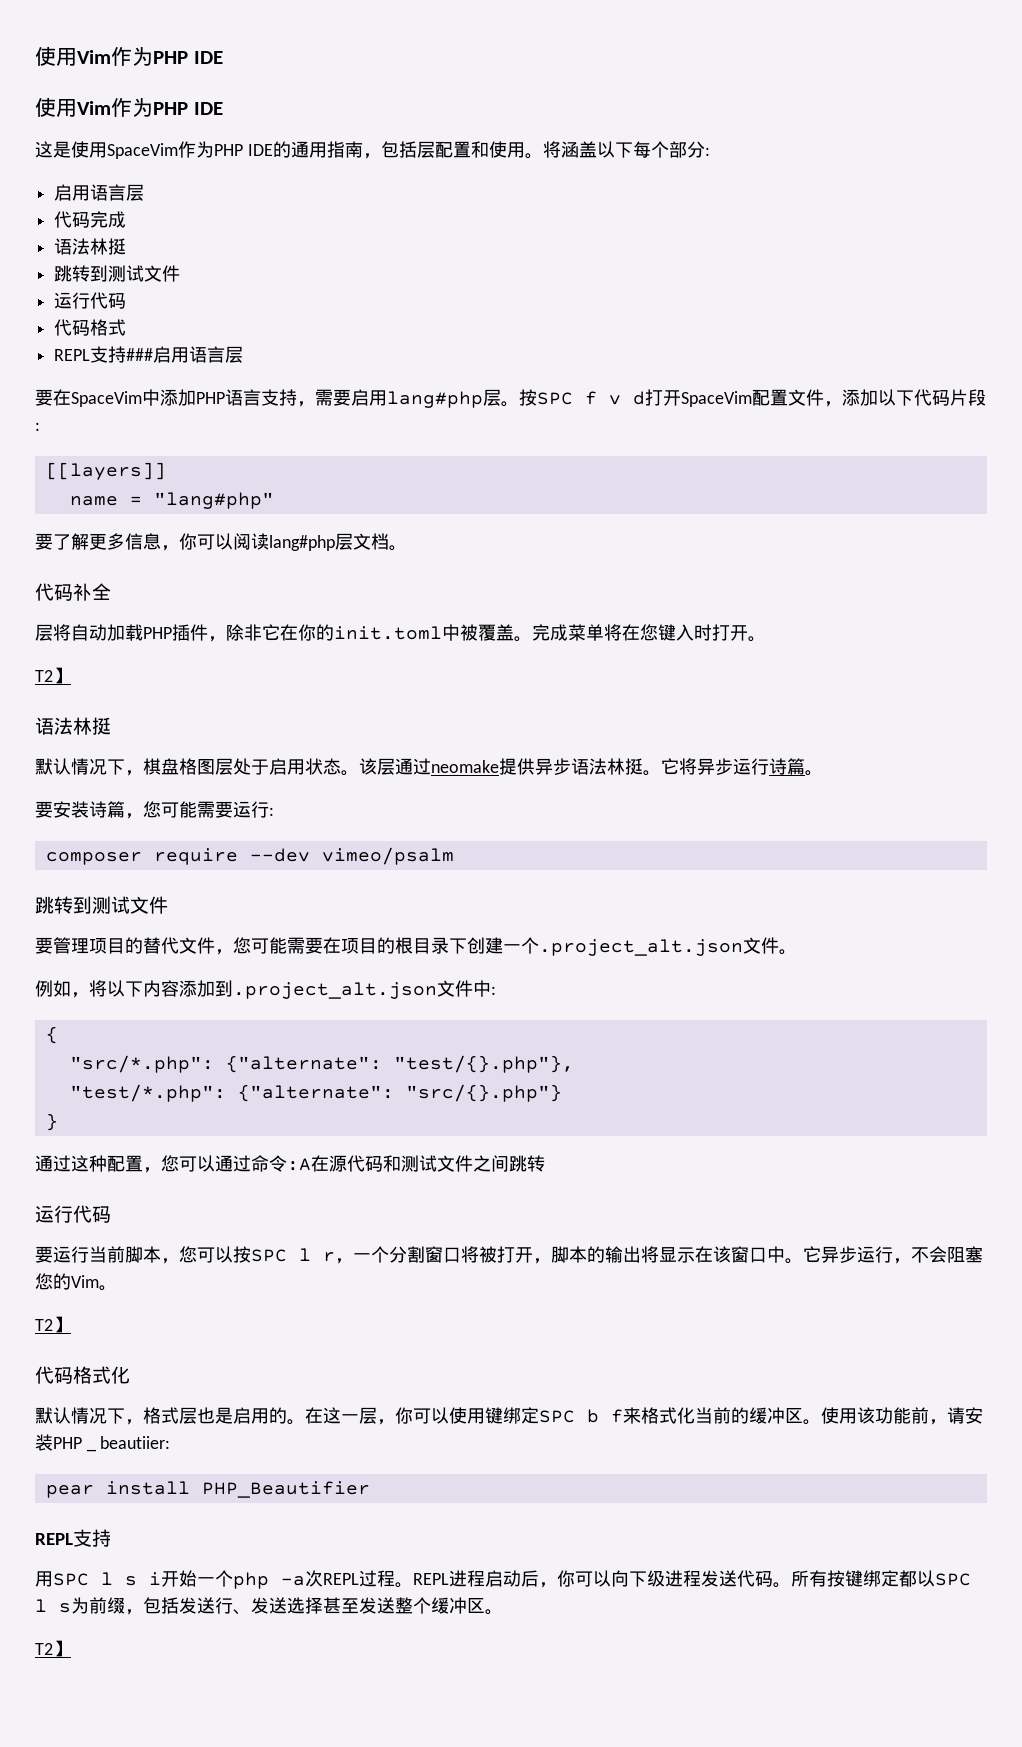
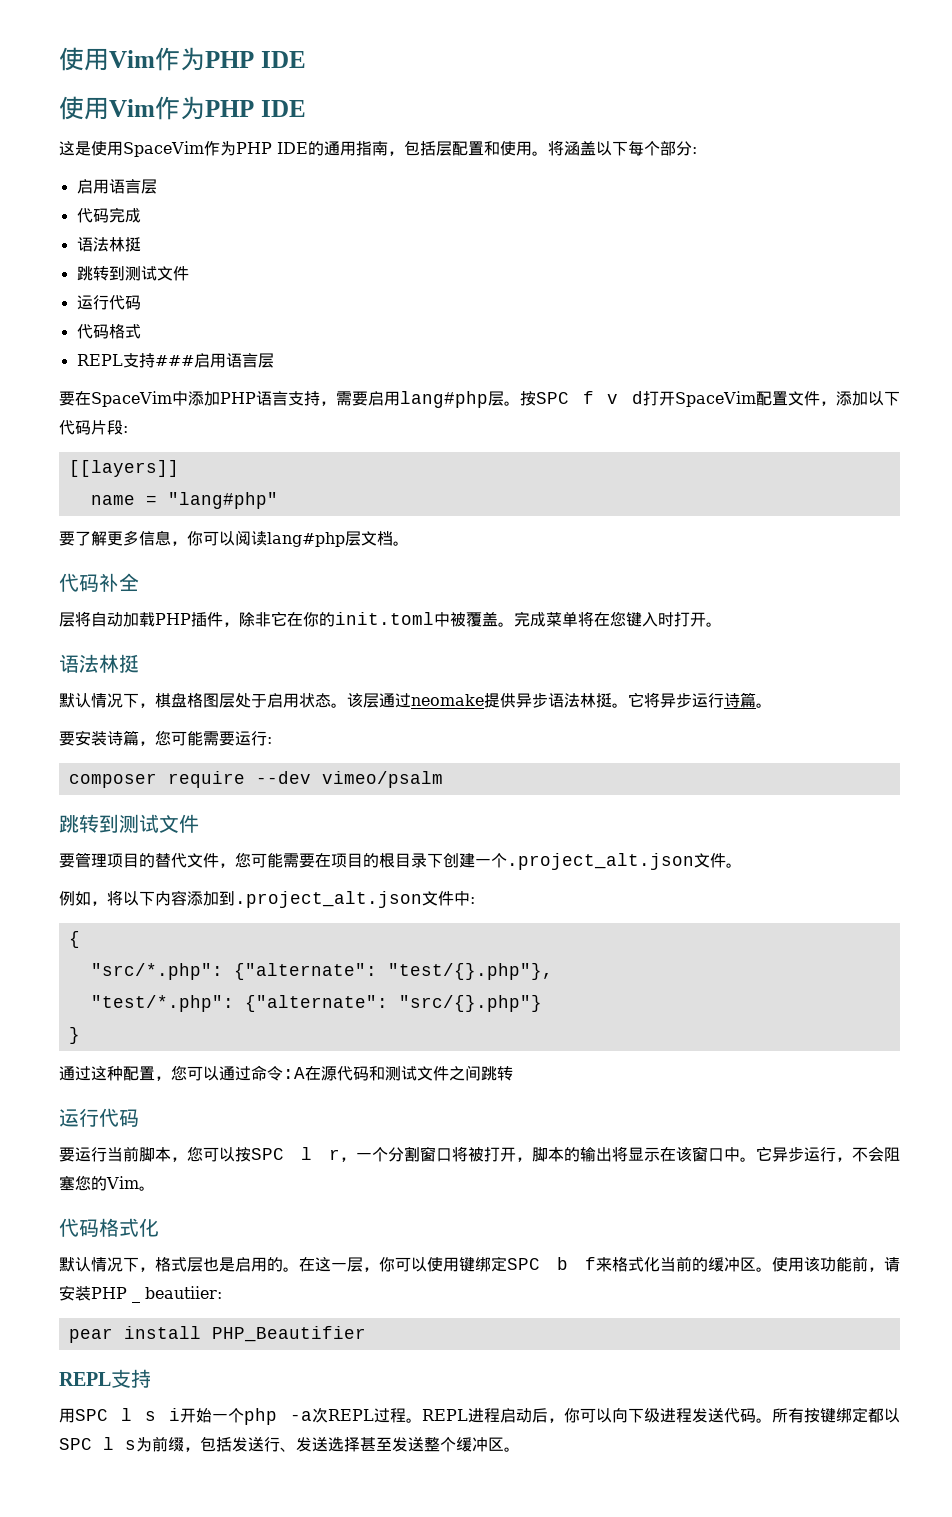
  完成菜单将在您键入时打开。
- T2】
  它异步运行，不会阻塞您的Vim。
- T2】
  所有按键绑定都以SPC l s为前缀，包括发送行、发送选择甚至发送整个缓冲区。
- T2】

